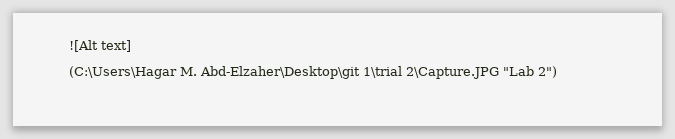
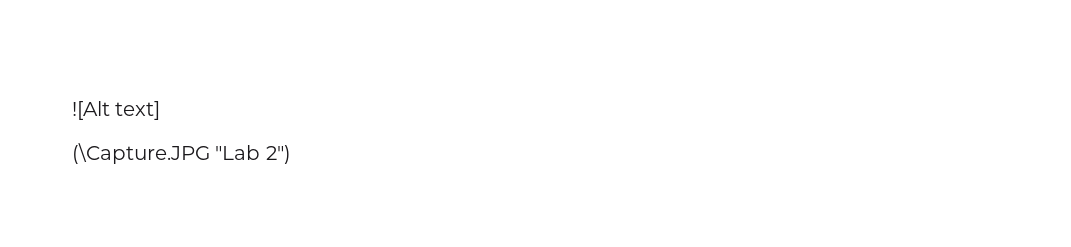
- (C:\Users\Hagar M. Abd-Elzaher\Desktop\git 1\trial 2\Capture.JPG "Lab 2")
+ (\Capture.JPG "Lab 2")

